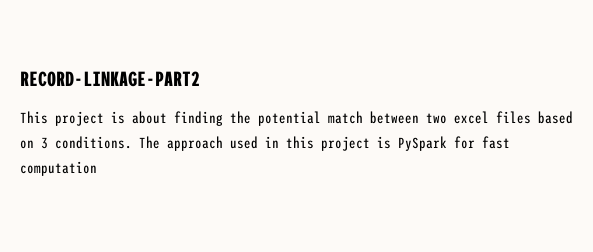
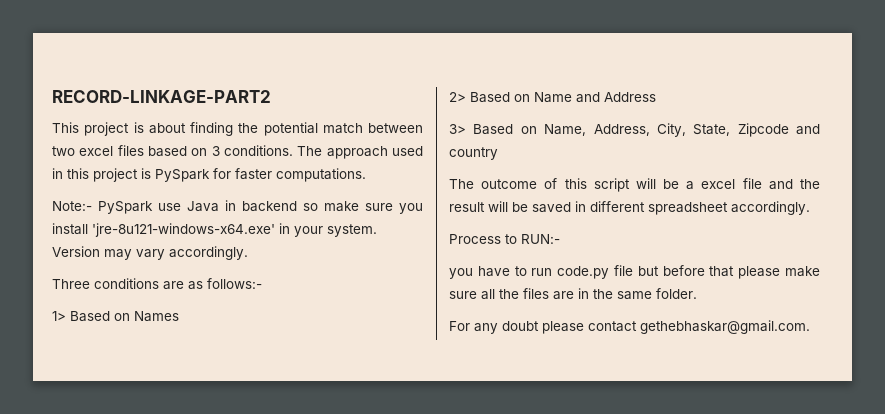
- The approach used in this project is PySpark for fast computation
+ The approach used in this project is PySpark for faster computations.
+ Note:- PySpark use Java in backend so make sure you install 'jre-8u121-windows-x64.exe' in your system. Version may vary accordingly.
+ Three conditions are as follows:-
+ 1> Based on Names
+ 2> Based on Name and Address
+ 3> Based on Name, Address, City, State, Zipcode and country
+ The outcome of this script will be a excel file and the result will be saved in different spreadsheet accordingly.
+ Process to RUN:-
+ you have to run code.py file but before that please make sure all the files are in the same folder.
+ For any doubt please contact gethebhaskar@gmail.com.

